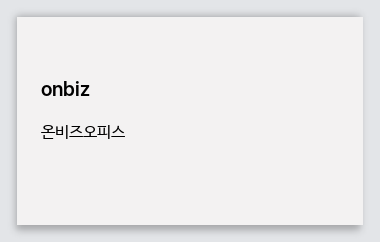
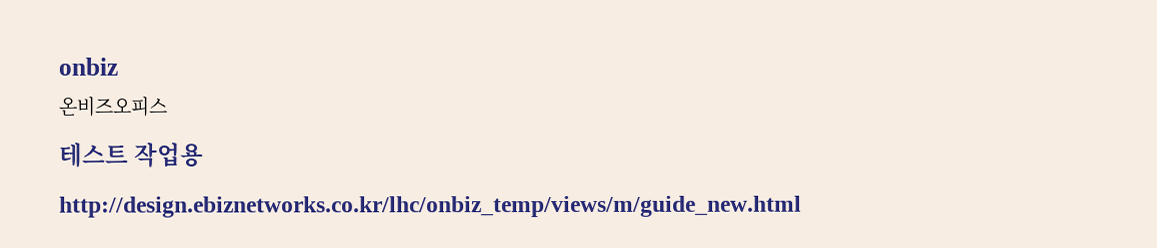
+ 테스트 작업용
+ http://design.ebiznetworks.co.kr/lhc/onbiz_temp/views/m/guide_new.html

